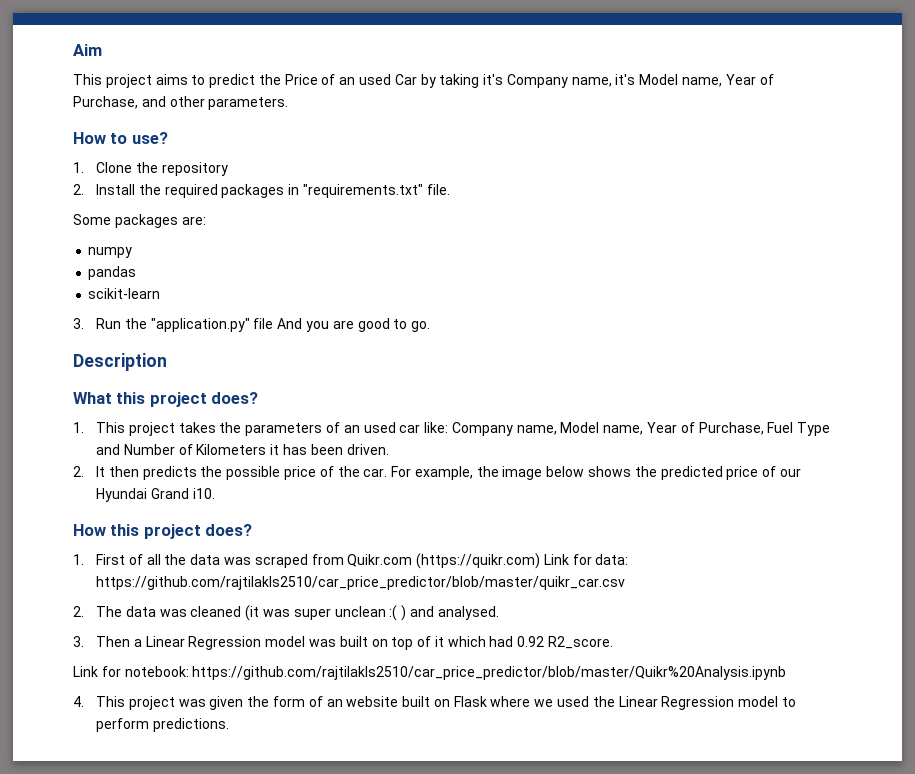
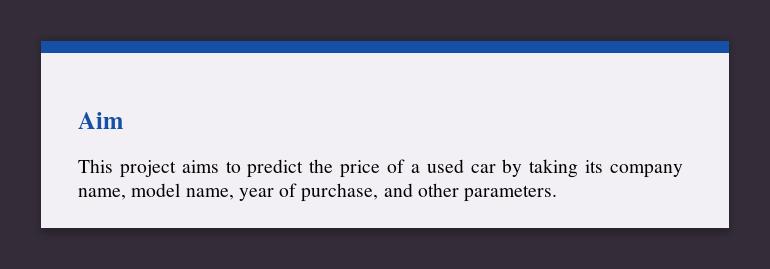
- This project aims to predict the Price of an used Car by taking it's Company name, it's Model name, Year of Purchase, and other parameters.
- How to use?
- 1. Clone the repository
- 2. Install the required packages in "requirements.txt" file.
- Some packages are:
- numpy
- pandas
- scikit-learn
- 3. Run the "application.py" file And you are good to go.
- Description
- What this project does?
- 1. This project takes the parameters of an used car like: Company name, Model name, Year of Purchase, Fuel Type and Number of Kilometers it has been driven.
- 2. It then predicts the possible price of the car. For example, the image below shows the predicted price of our Hyundai Grand i10.
- How this project does?
- 1. First of all the data was scraped from Quikr.com (https://quikr.com) Link for data: https://github.com/rajtilakls2510/car_price_predictor/blob/master/quikr_car.csv
- 2. The data was cleaned (it was super unclean :( ) and analysed.
- 3. Then a Linear Regression model was built on top of it which had 0.92 R2_score.
- Link for notebook: https://github.com/rajtilakls2510/car_price_predictor/blob/master/Quikr%20Analysis.ipynb
- 4. This project was given the form of an website built on Flask where we used the Linear Regression model to perform predictions.
+ This project aims to predict the price of a used car by taking its company name, model name, year of purchase, and other parameters.

